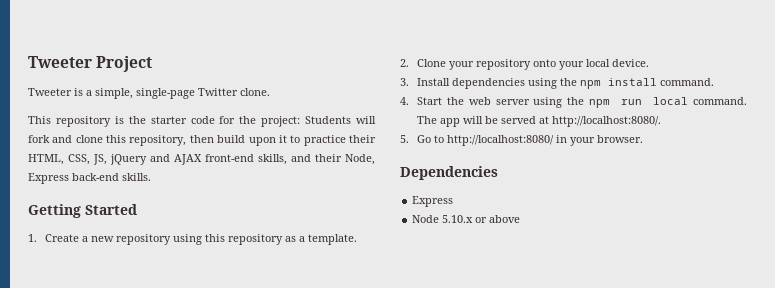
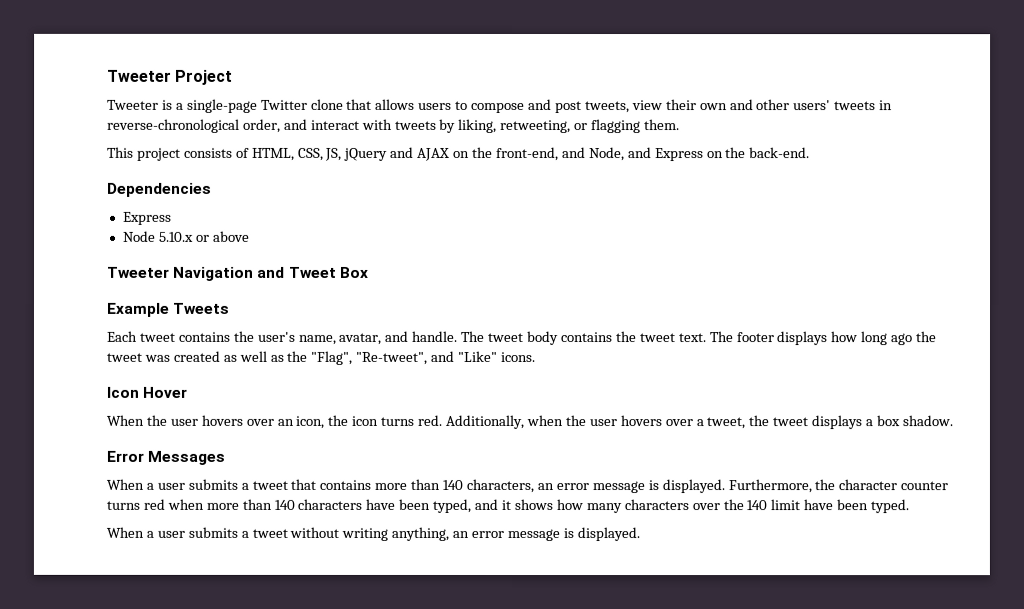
- Tweeter is a simple, single-page Twitter clone.
- This repository is the starter code for the project: Students will fork and clone this repository, then build upon it to practice their HTML, CSS, JS, jQuery and AJAX front-end skills, and their Node, Express back-end skills.
- Getting Started
- 1. Create a new repository using this repository as a template.
- 2. Clone your repository onto your local device.
- 3. Install dependencies using the npm install command.
- 4. Start the web server using the npm run local command. The app will be served at http://localhost:8080/.
- 5. Go to http://localhost:8080/ in your browser.
+ Tweeter is a single-page Twitter clone that allows users to compose and post tweets, view their own and other users' tweets in reverse-chronological order, and interact with tweets by liking, retweeting, or flagging them.
+ This project consists of HTML, CSS, JS, jQuery and AJAX on the front-end, and Node, and Express on the back-end.
+ Tweeter Navigation and Tweet Box
+ Example Tweets
+ Each tweet contains the user's name, avatar, and handle. The tweet body contains the tweet text. The footer displays how long ago the tweet was created as well as the "Flag", "Re-tweet", and "Like" icons.
+ Icon Hover
+ When the user hovers over an icon, the icon turns red. Additionally, when the user hovers over a tweet, the tweet displays a box shadow.
+ Error Messages
+ When a user submits a tweet that contains more than 140 characters, an error message is displayed. Furthermore, the character counter turns red when more than 140 characters have been typed, and it shows how many characters over the 140 limit have been typed.
+ When a user submits a tweet without writing anything, an error message is displayed.

